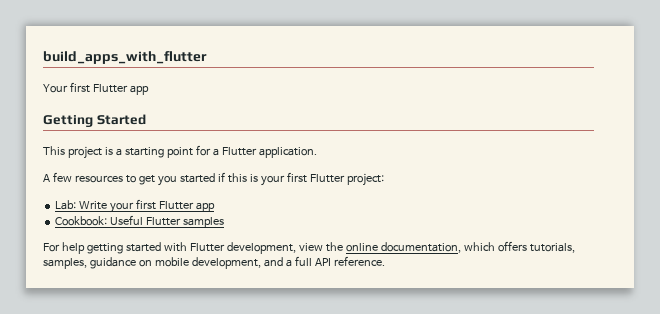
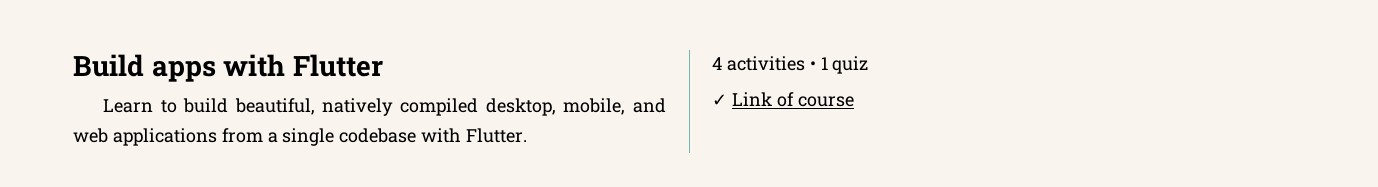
- build_apps_with_flutter
- Your first Flutter app
- Getting Started
- This project is a starting point for a Flutter application.
- A few resources to get you started if this is your first Flutter project:
- Lab: Write your first Flutter app
- Cookbook: Useful Flutter samples
- For help getting started with Flutter development, view the online documentation, which offers tutorials, samples, guidance on mobile development, and a full API reference.
+ Build apps with Flutter
+ Learn to build beautiful, natively compiled desktop, mobile, and web applications from a single codebase with Flutter.
+ 4 activities • 1 quiz
+ ✓ Link of course

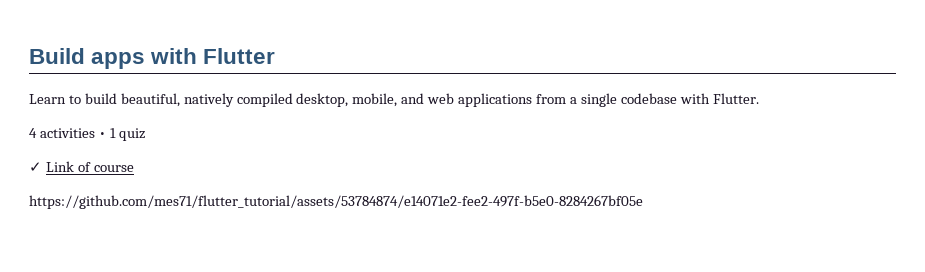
+ https://github.com/mes71/flutter_tutorial/assets/53784874/e14071e2-fee2-497f-b5e0-8284267bf05e

